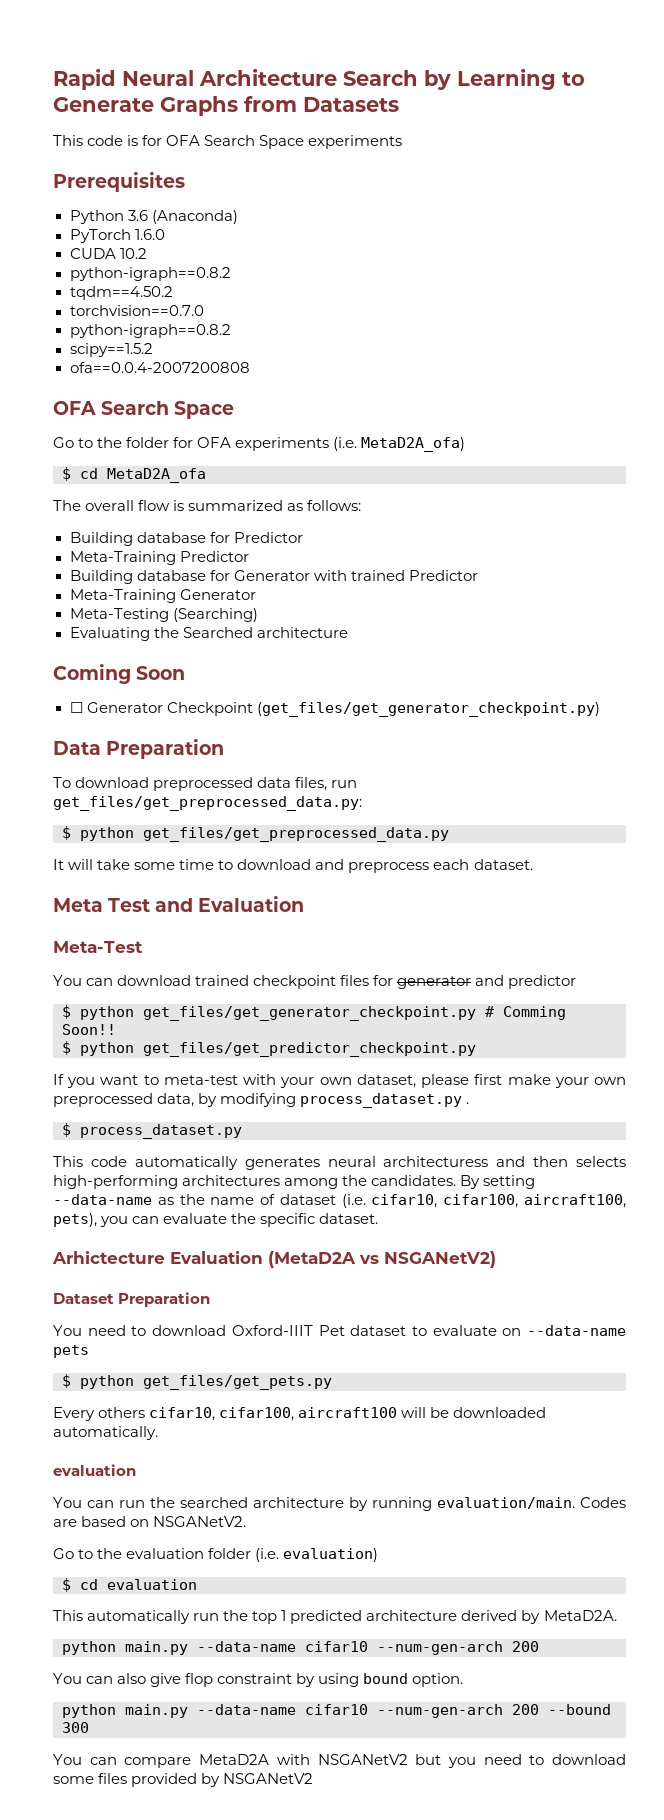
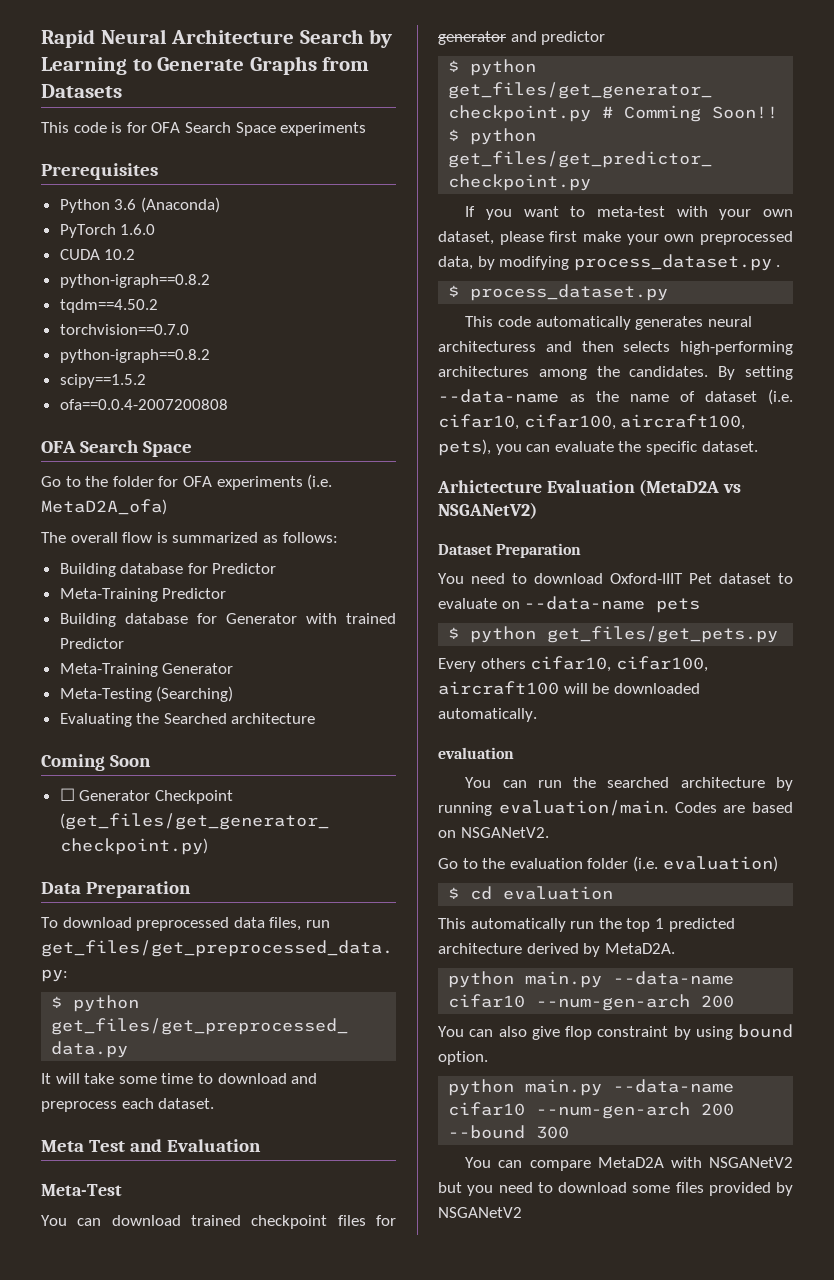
- $ cd MetaD2A_ofa

